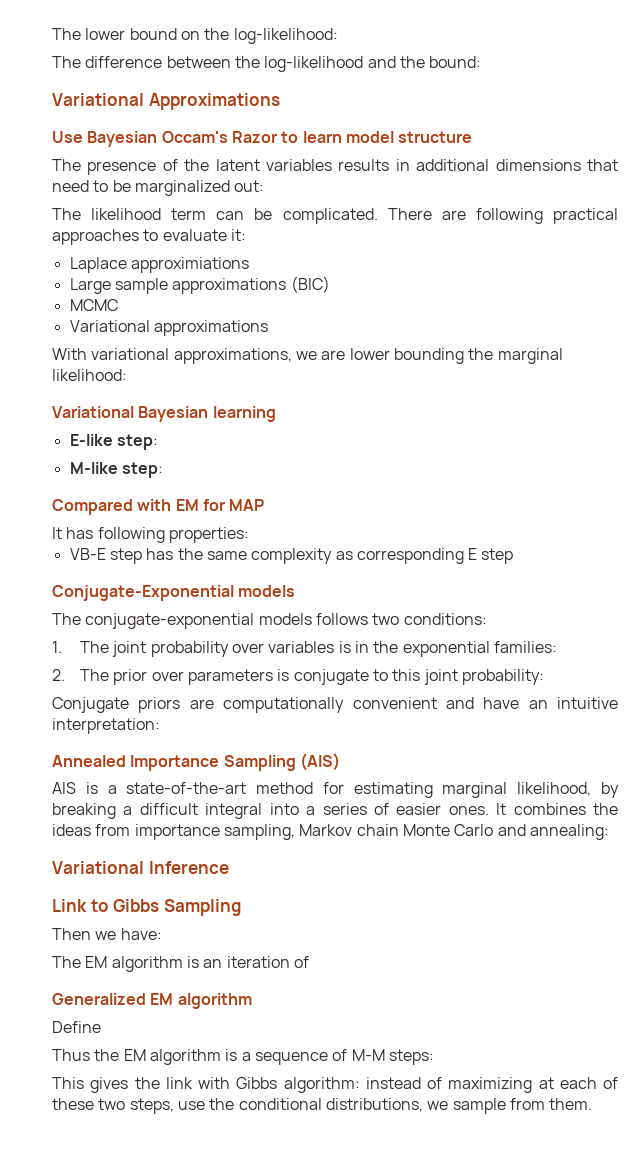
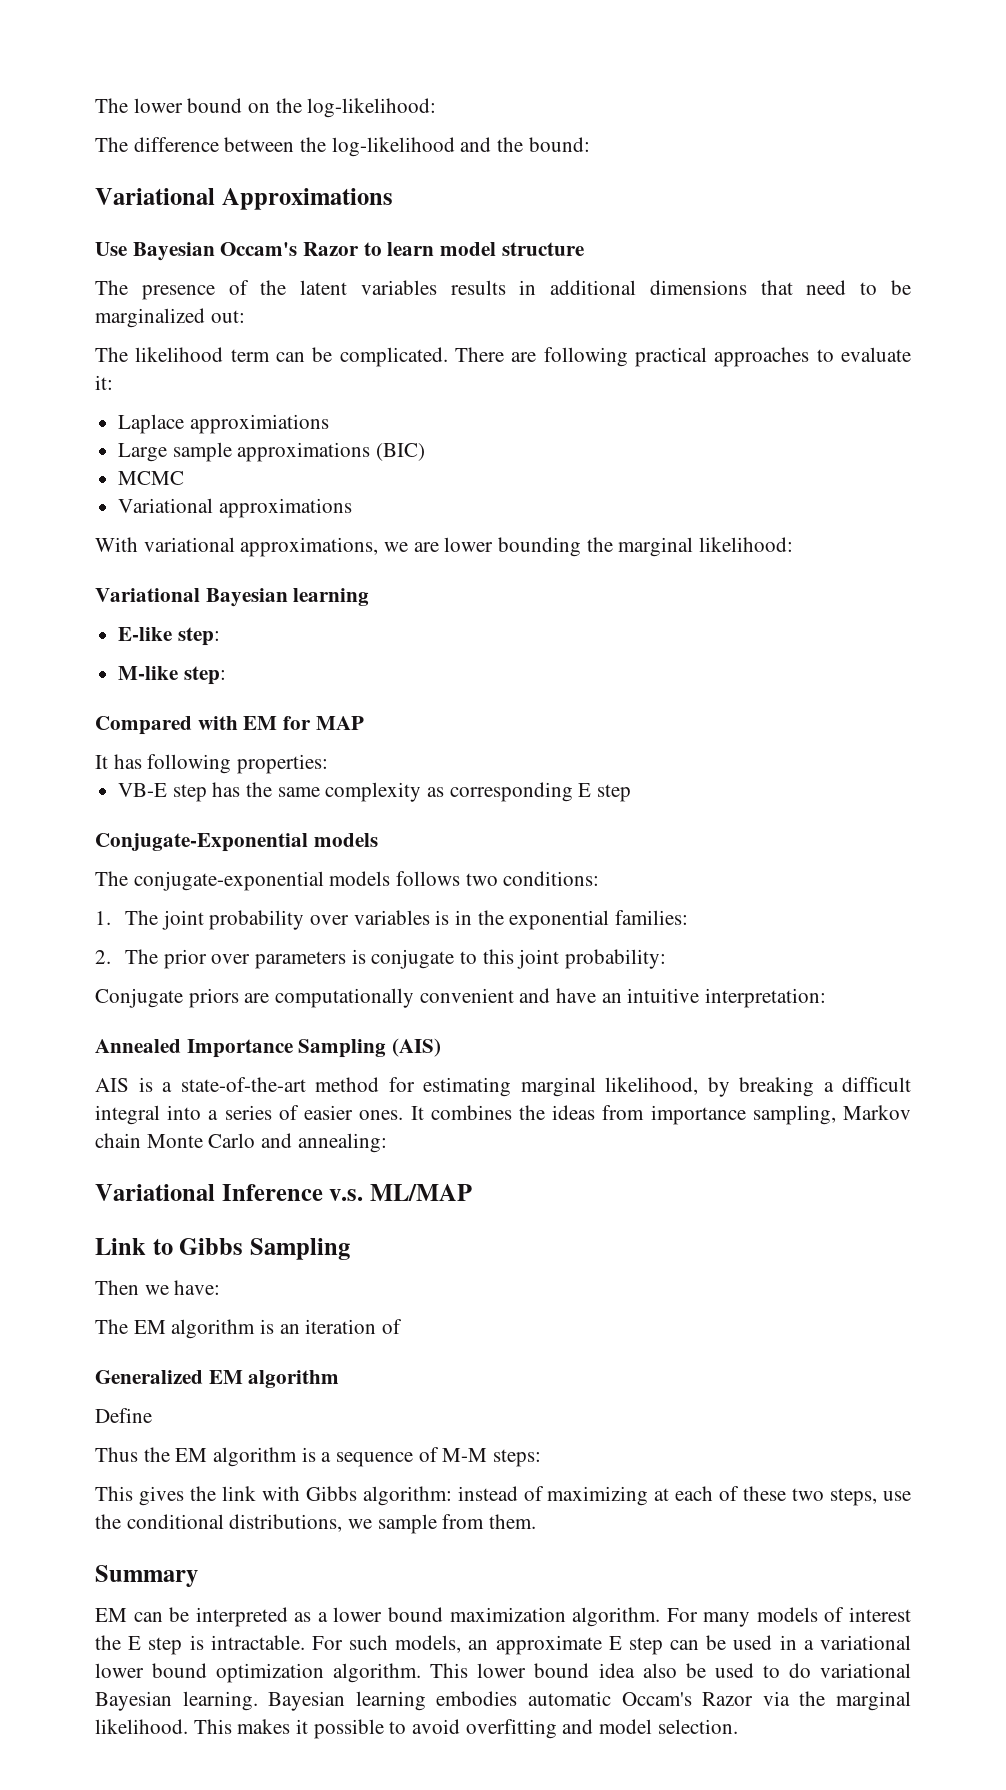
- Variational Inference
+ Variational Inference v.s. ML/MAP
+ Summary
+ EM can be interpreted as a lower bound maximization algorithm. For many models of interest the E step is intractable. For such models, an approximate E step can be used in a variational lower bound optimization algorithm. This lower bound idea also be used to do variational Bayesian learning. Bayesian learning embodies automatic Occam's Razor via the marginal likelihood. This makes it possible to avoid overfitting and model selection.

